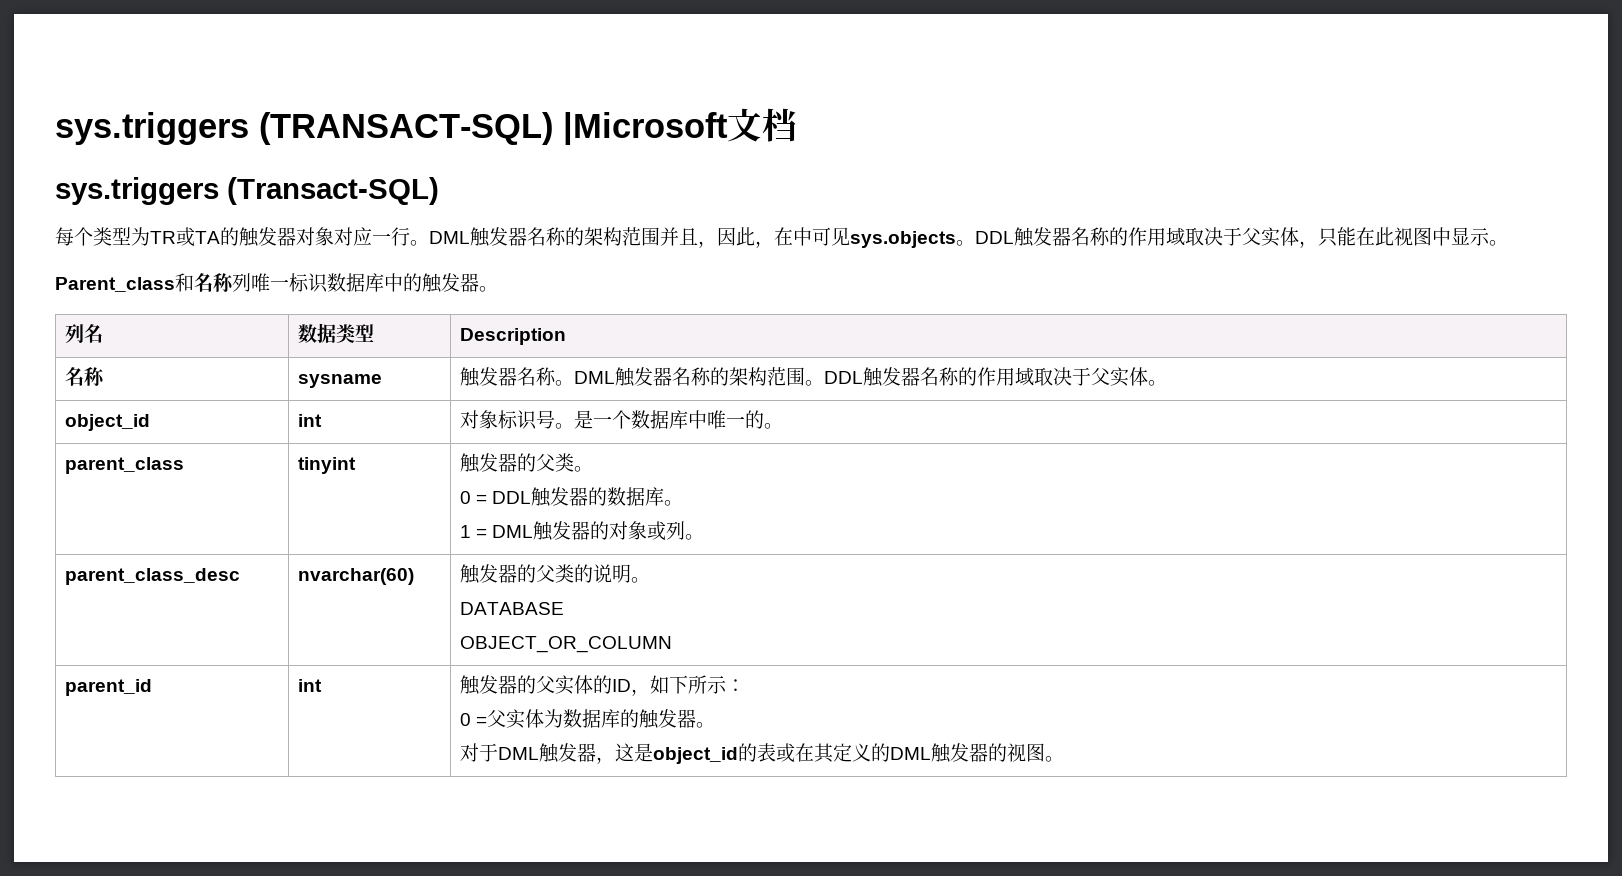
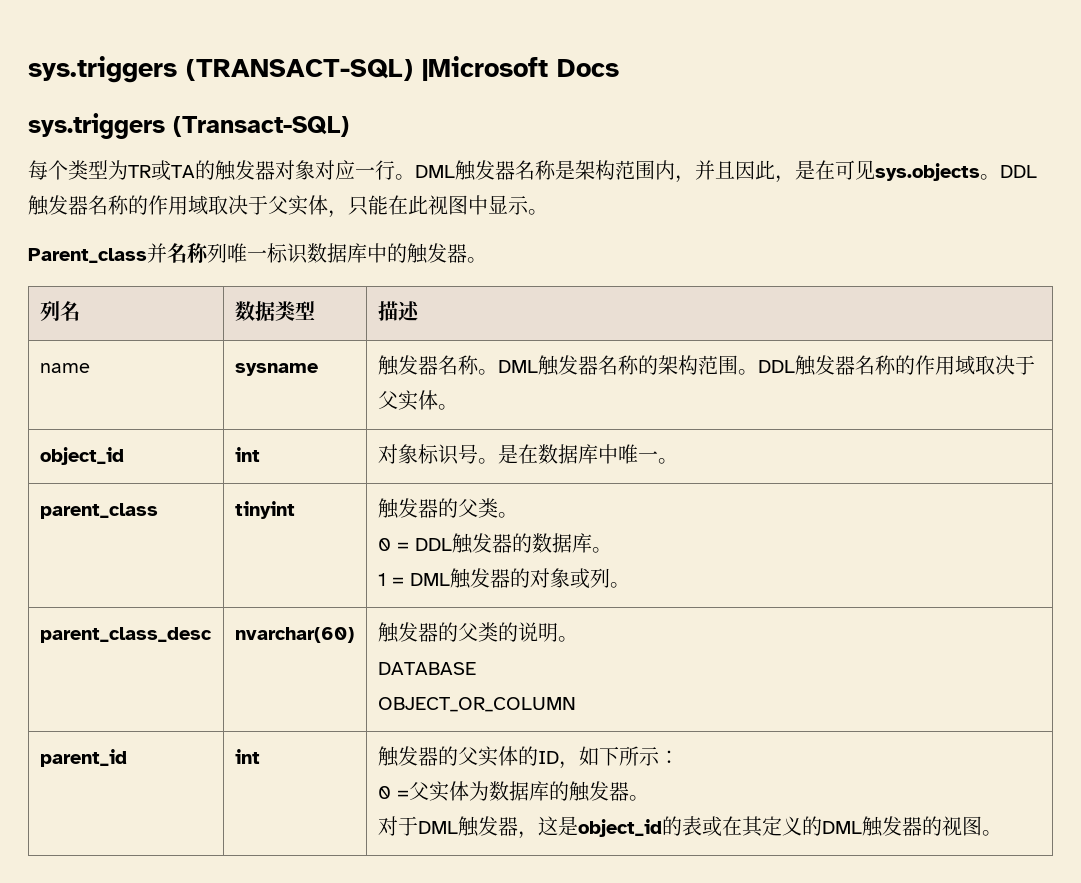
- sys.triggers (TRANSACT-SQL) |Microsoft文档
+ sys.triggers (TRANSACT-SQL) |Microsoft Docs
- DML触发器名称的架构范围并且，因此，在中可见sys.objects。
+ DML触发器名称是架构范围内，并且因此，是在可见sys.objects。
- Parent_class和名称列唯一标识数据库中的触发器。
+ Parent_class并名称列唯一标识数据库中的触发器。
- 列名 | 数据类型 | Description
- 名称 | sysname | 触发器名称。DML触发器名称的架构范围。DDL触发器名称的作用域取决于父实体。
+ 列名 | 数据类型 | 描述
+ name | sysname | 触发器名称。DML触发器名称的架构范围。DDL触发器名称的作用域取决于父实体。
- object_id | int | 对象标识号。是一个数据库中唯一的。
+ object_id | int | 对象标识号。是在数据库中唯一。

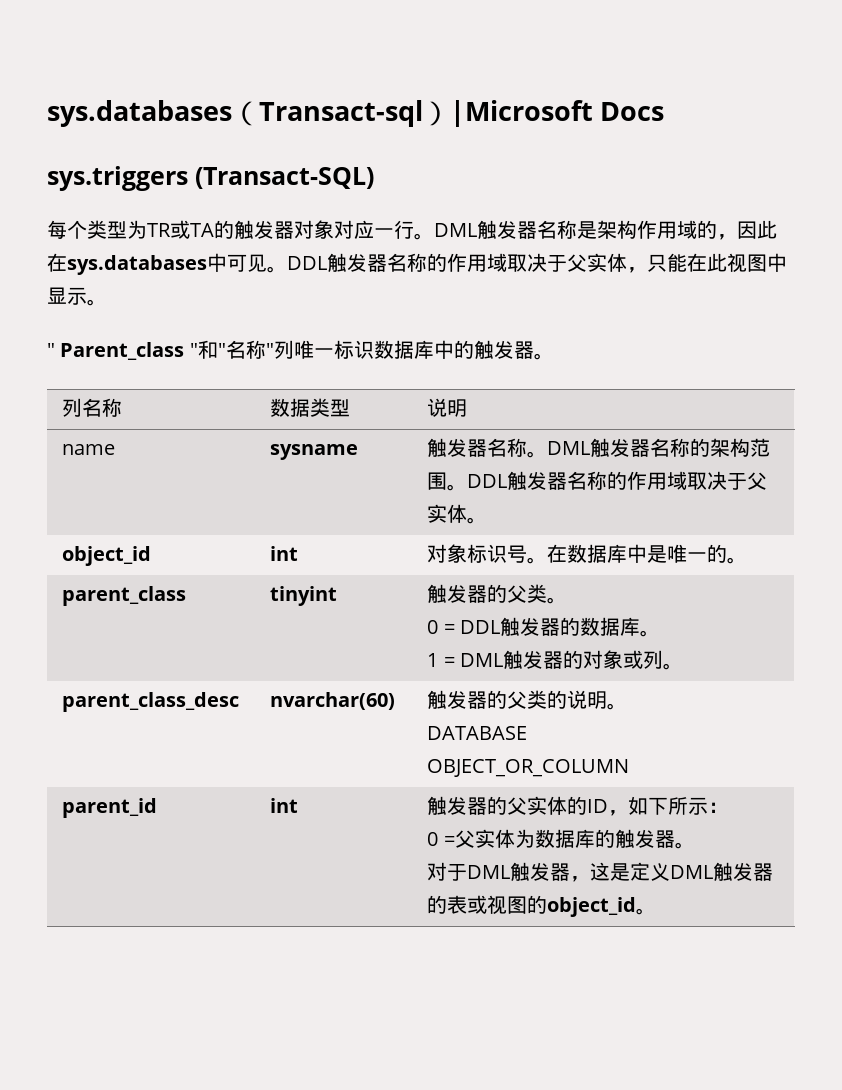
- sys.triggers (TRANSACT-SQL) |Microsoft Docs
+ sys.databases（Transact-sql）|Microsoft Docs
- DML触发器名称是架构范围内，并且因此，是在可见sys.objects。
+ DML触发器名称是架构作用域的，因此在sys.databases中可见。
- Parent_class并名称列唯一标识数据库中的触发器。
+ " Parent_class "和"名称"列唯一标识数据库中的触发器。
- 列名 | 数据类型 | 描述
+ 列名称 | 数据类型 | 说明
- object_id | int | 对象标识号。是在数据库中唯一。
+ object_id | int | 对象标识号。在数据库中是唯一的。
  parent_id | int | 触发器的父实体的ID，如下所示：
  0 =父实体为数据库的触发器。
- 对于DML触发器，这是object_id的表或在其定义的DML触发器的视图。
+ 对于DML触发器，这是定义DML触发器的表或视图的object_id。

